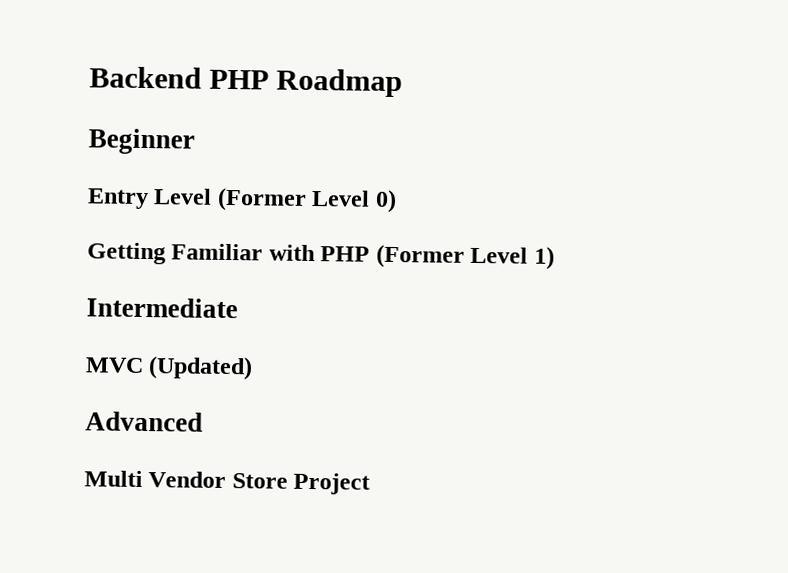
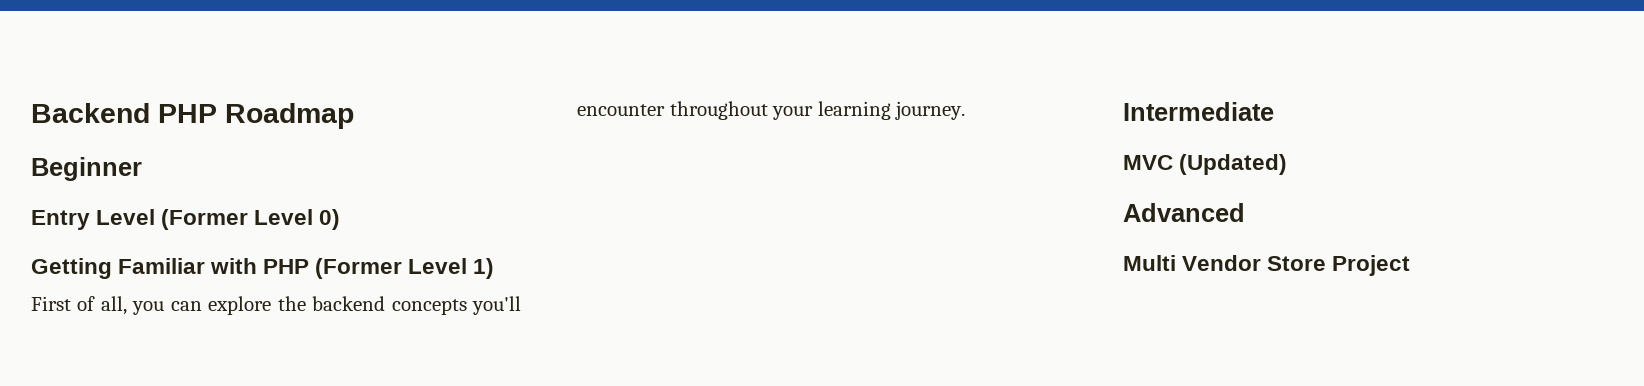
+ First of all, you can explore the backend concepts you'll encounter throughout your learning journey.

